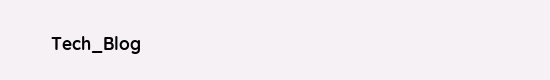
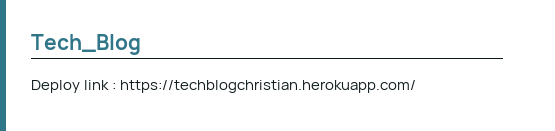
+ Deploy link : https://techblogchristian.herokuapp.com/

